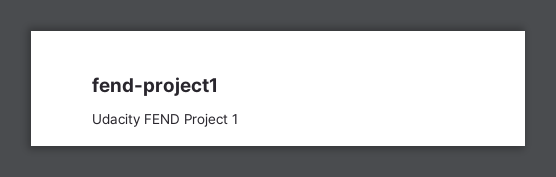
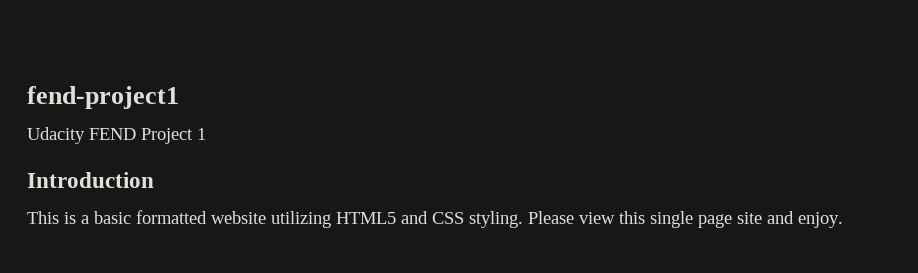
+ Introduction
+ This is a basic formatted website utilizing HTML5 and CSS styling. Please view this single page site and enjoy.

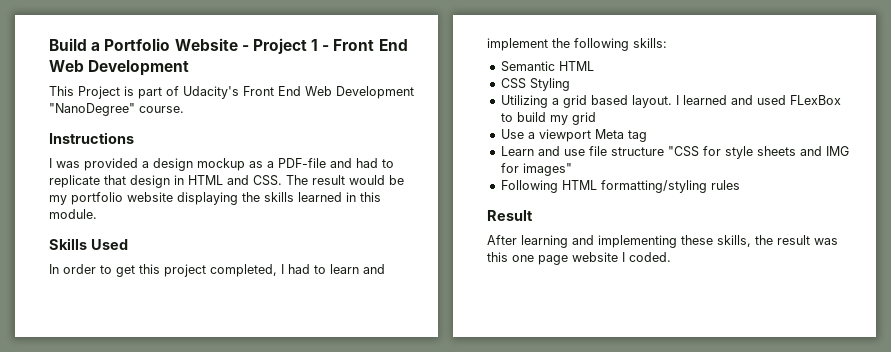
- fend-project1
- Udacity FEND Project 1
- Introduction
- This is a basic formatted website utilizing HTML5 and CSS styling. Please view this single page site and enjoy.
+ Build a Portfolio Website - Project 1 - Front End Web Development
+ This Project is part of Udacity's Front End Web Development "NanoDegree" course.
+ Instructions
+ I was provided a design mockup as a PDF-file and had to replicate that design in HTML and CSS. The result would be my portfolio website displaying the skills learned in this module.
+ Skills Used
+ In order to get this project completed, I had to learn and implement the following skills:
+ Semantic HTML
+ CSS Styling
+ Utilizing a grid based layout. I learned and used FLexBox to build my grid
+ Use a viewport Meta tag
+ Learn and use file structure "CSS for style sheets and IMG for images"
+ Following HTML formatting/styling rules
+ Result
+ After learning and implementing these skills, the result was this one page website I coded.

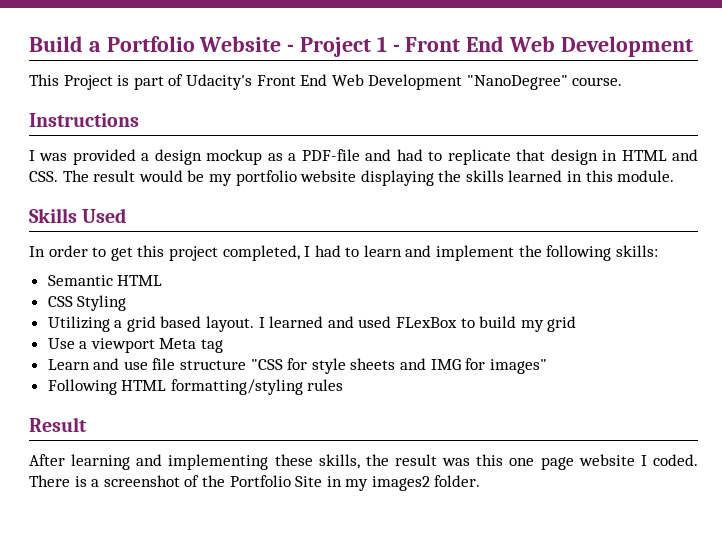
+ There is a screenshot of the Portfolio Site in my images2 folder.

